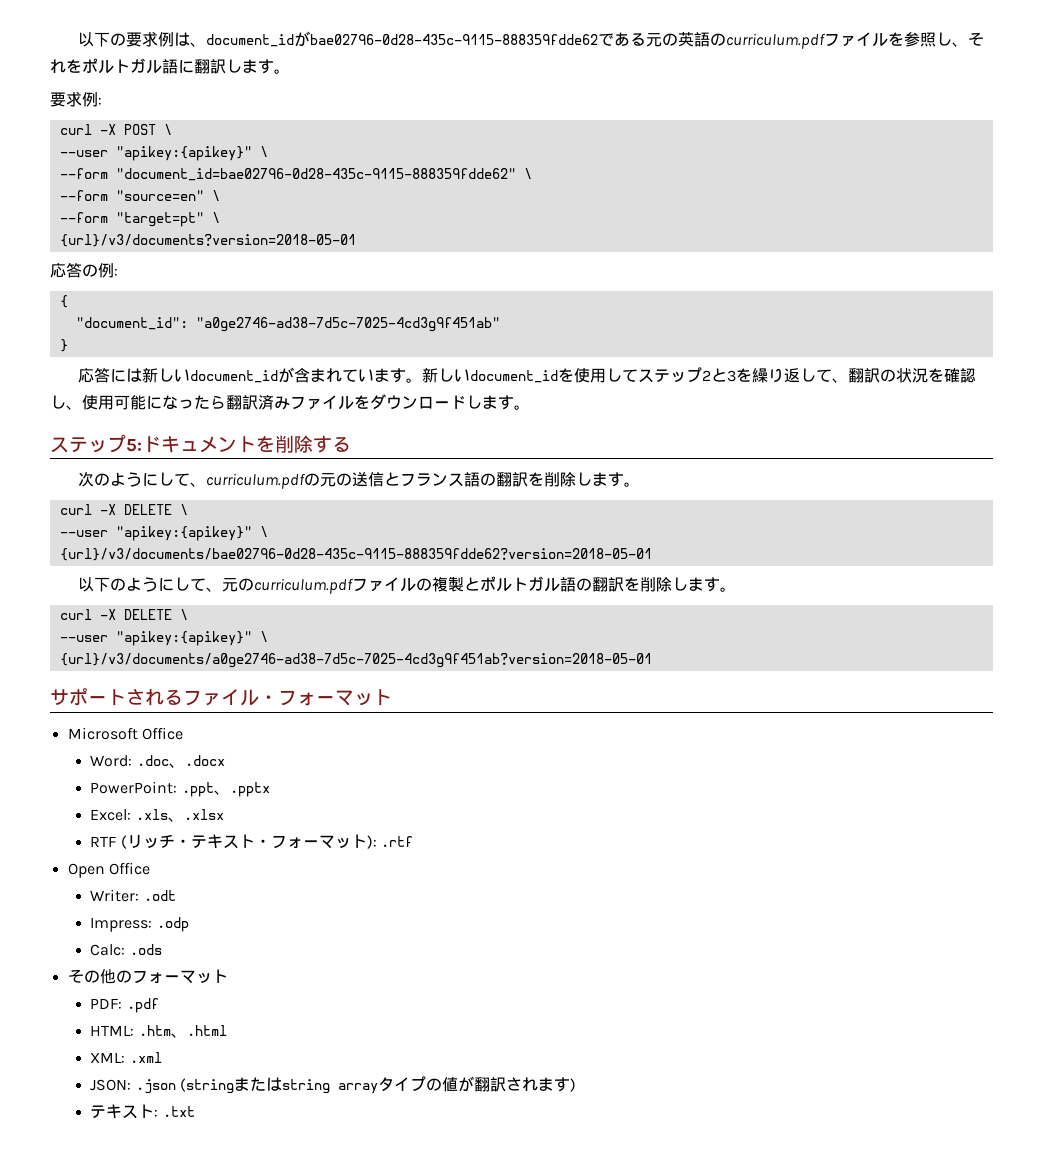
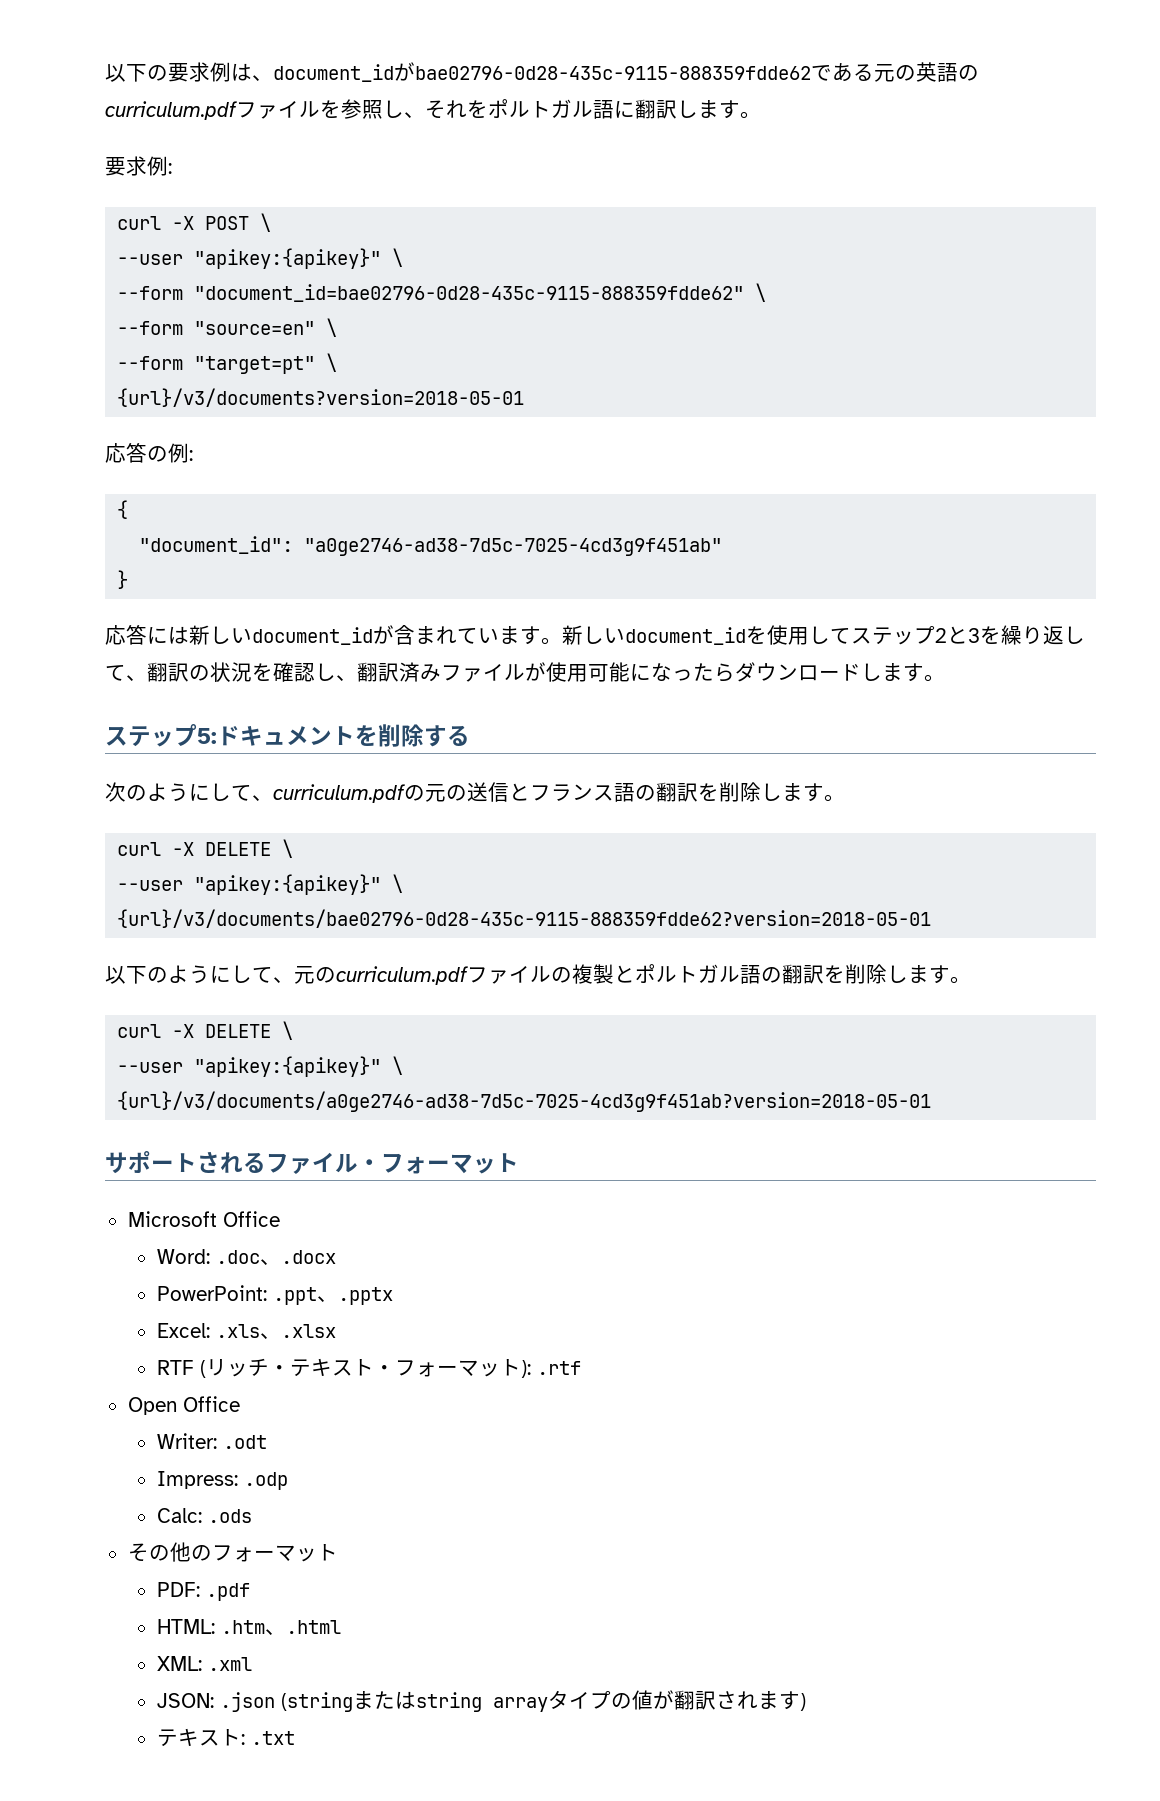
- 新しいdocument_idを使用してステップ2と3を繰り返して、翻訳の状況を確認し、使用可能になったら翻訳済みファイルをダウンロードします。
+ 新しいdocument_idを使用してステップ2と3を繰り返して、翻訳の状況を確認し、翻訳済みファイルが使用可能になったらダウンロードします。

